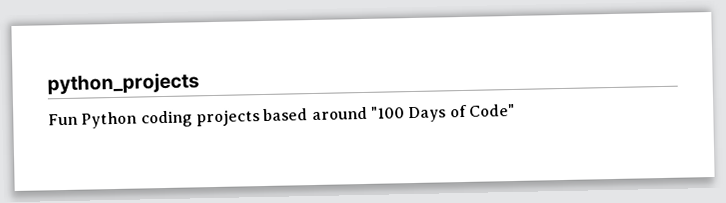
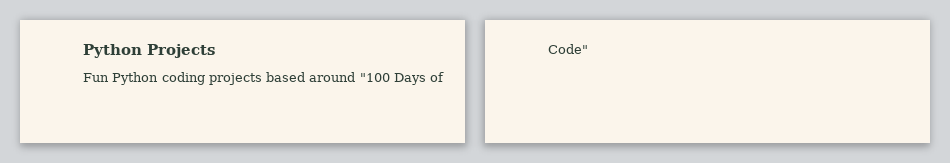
- python_projects
+ Python Projects

